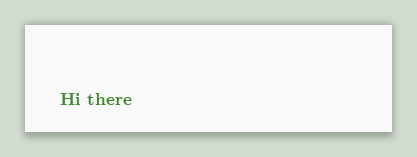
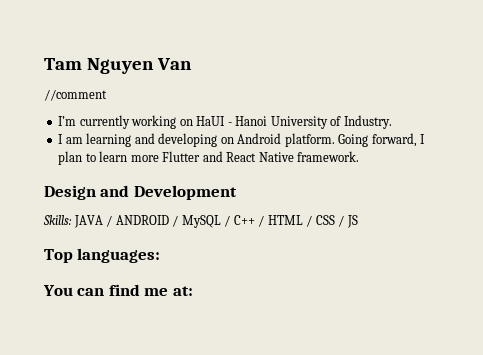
- Hi there
+ Tam Nguyen Van
+ //comment
+ I’m currently working on HaUI - Hanoi University of Industry.
+ I am learning and developing on Android platform. Going forward, I plan to learn more Flutter and React Native framework.
+ Design and Development
+ Skills: JAVA / ANDROID / MySQL / C++ / HTML / CSS / JS
+ Top languages:
+ You can find me at:

